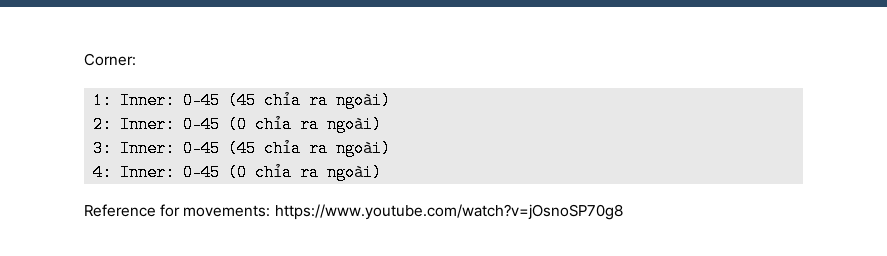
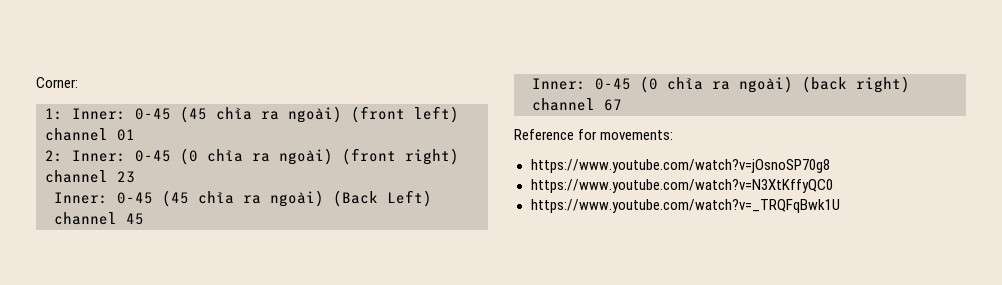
- 1: Inner: 0-45 (45 chỉa ra ngoài)
+ 1: Inner: 0-45 (45 chỉa ra ngoài) (front left) channel 01
- 2: Inner: 0-45 (0 chỉa ra ngoài)
- 3: Inner: 0-45 (45 chỉa ra ngoài)
- 4: Inner: 0-45 (0 chỉa ra ngoài)
+ 2: Inner: 0-45 (0 chỉa ra ngoài) (front right) channel 23
+ Inner: 0-45 (45 chỉa ra ngoài) (Back Left) channel 45
+ Inner: 0-45 (0 chỉa ra ngoài) (back right) channel 67
- Reference for movements: https://www.youtube.com/watch?v=jOsnoSP70g8
+ Reference for movements:
+ https://www.youtube.com/watch?v=jOsnoSP70g8
+ https://www.youtube.com/watch?v=N3XtKffyQC0
+ https://www.youtube.com/watch?v=_TRQFqBwk1U

